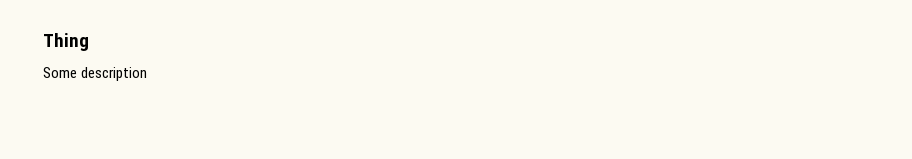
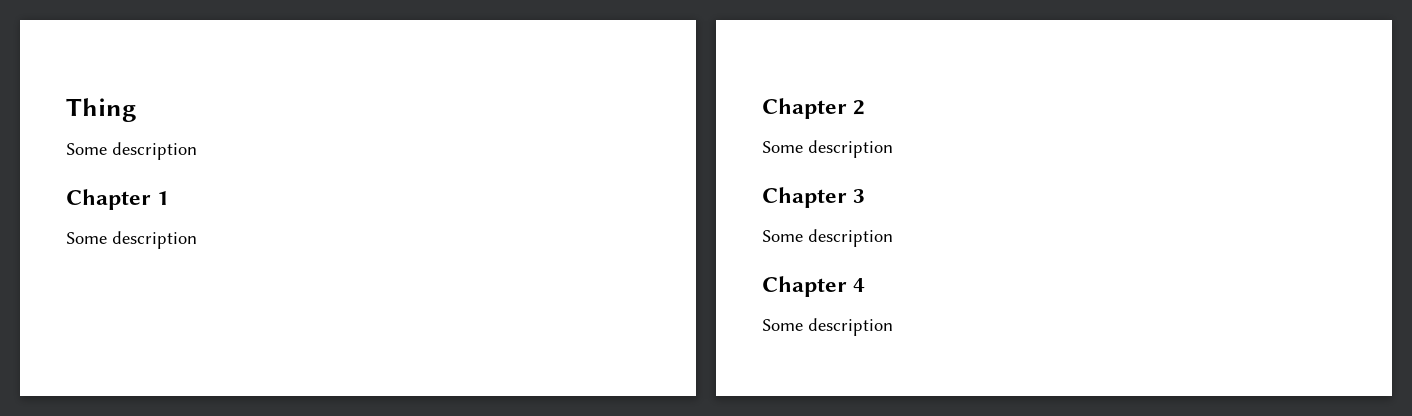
+ Chapter 1
+ Some description
+ Chapter 2
+ Some description
+ Chapter 3
+ Some description
+ Chapter 4
+ Some description

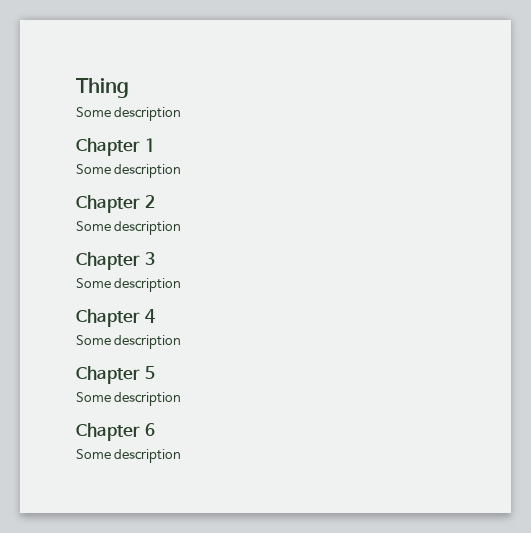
+ Chapter 5
+ Some description
+ Chapter 6
+ Some description

